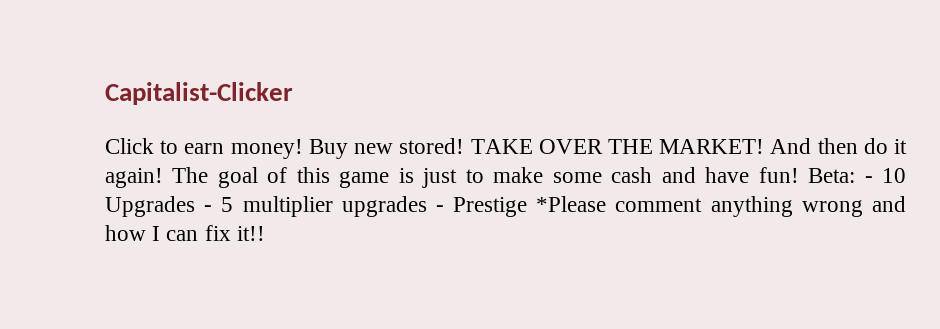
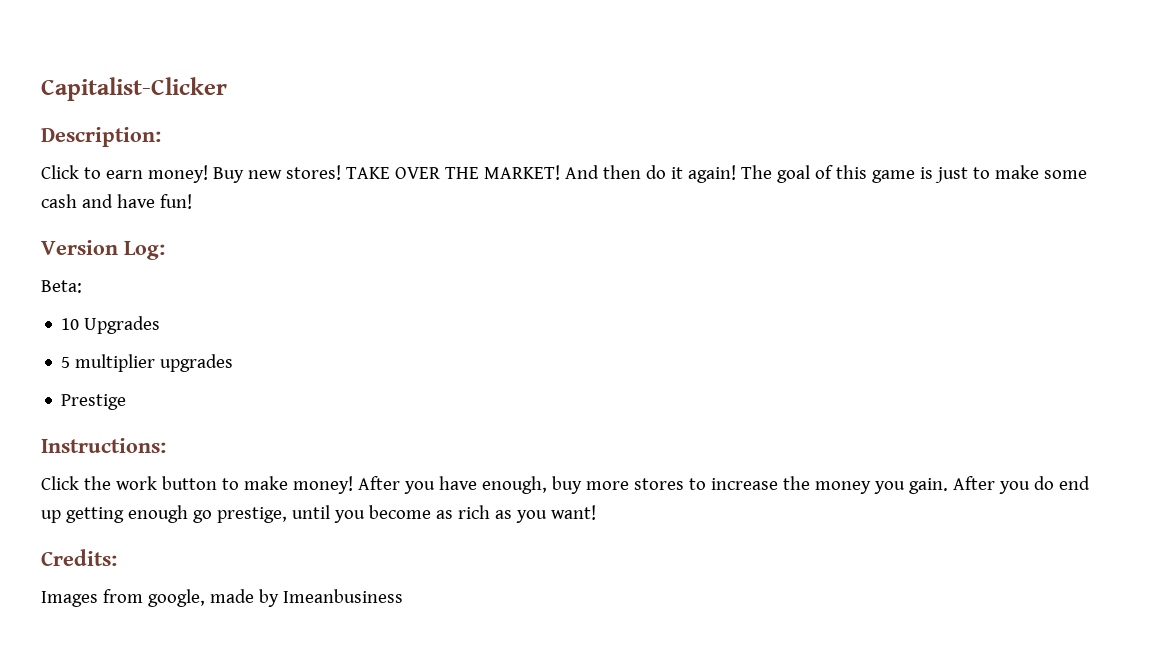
+ Description:
- Buy new stored!
+ Buy new stores!
- The goal of this game is just to make some cash and have fun! Beta: - 10 Upgrades - 5 multiplier upgrades - Prestige *Please comment anything wrong and how I can fix it!!
+ The goal of this game is just to make some cash and have fun!
+ Version Log:
+ Beta:
+ 10 Upgrades
+ 5 multiplier upgrades
+ Prestige
+ Instructions:
+ Click the work button to make money! After you have enough, buy more stores to increase the money you gain. After you do end up getting enough go prestige, until you become as rich as you want!
+ Credits:
+ Images from google, made by Imeanbusiness

